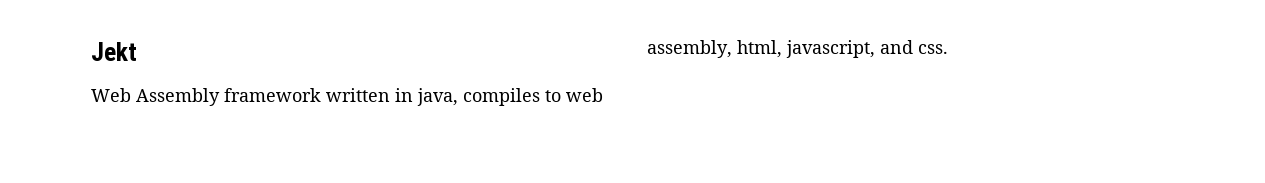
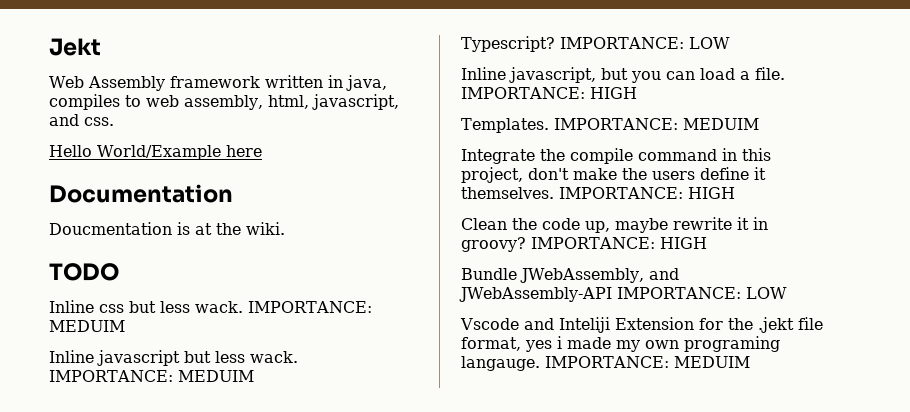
+ Hello World/Example here
+ Documentation
+ Doucmentation is at the wiki.
+ TODO
+ Inline css but less wack. IMPORTANCE: MEDUIM
+ Inline javascript but less wack. IMPORTANCE: MEDUIM
+ Typescript? IMPORTANCE: LOW
+ Inline javascript, but you can load a file. IMPORTANCE: HIGH
+ Templates. IMPORTANCE: MEDUIM
+ Integrate the compile command in this project, don't make the users define it themselves. IMPORTANCE: HIGH
+ Clean the code up, maybe rewrite it in groovy? IMPORTANCE: HIGH
+ Bundle JWebAssembly, and JWebAssembly-API IMPORTANCE: LOW
+ Vscode and Inteliji Extension for the .jekt file format, yes i made my own programing langauge. IMPORTANCE: MEDUIM

